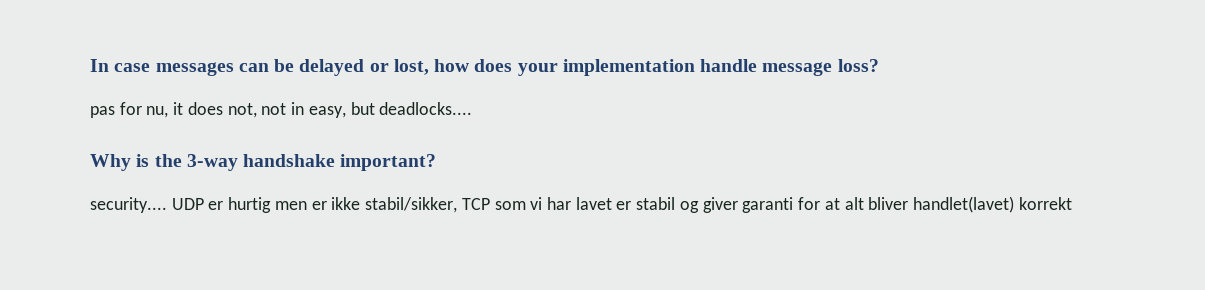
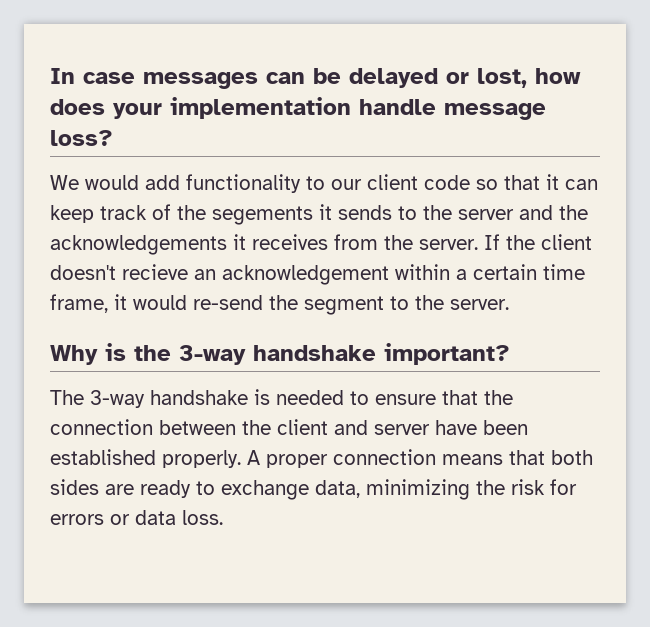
- pas for nu, it does not, not in easy, but deadlocks....
+ We would add functionality to our client code so that it can keep track of the segements it sends to the server and the acknowledgements it receives from the server. If the client doesn't recieve an acknowledgement within a certain time frame, it would re-send the segment to the server.
- security.... UDP er hurtig men er ikke stabil/sikker, TCP som vi har lavet er stabil og giver garanti for at alt bliver handlet(lavet) korrekt
+ The 3-way handshake is needed to ensure that the connection between the client and server have been established properly. A proper connection means that both sides are ready to exchange data, minimizing the risk for errors or data loss.

